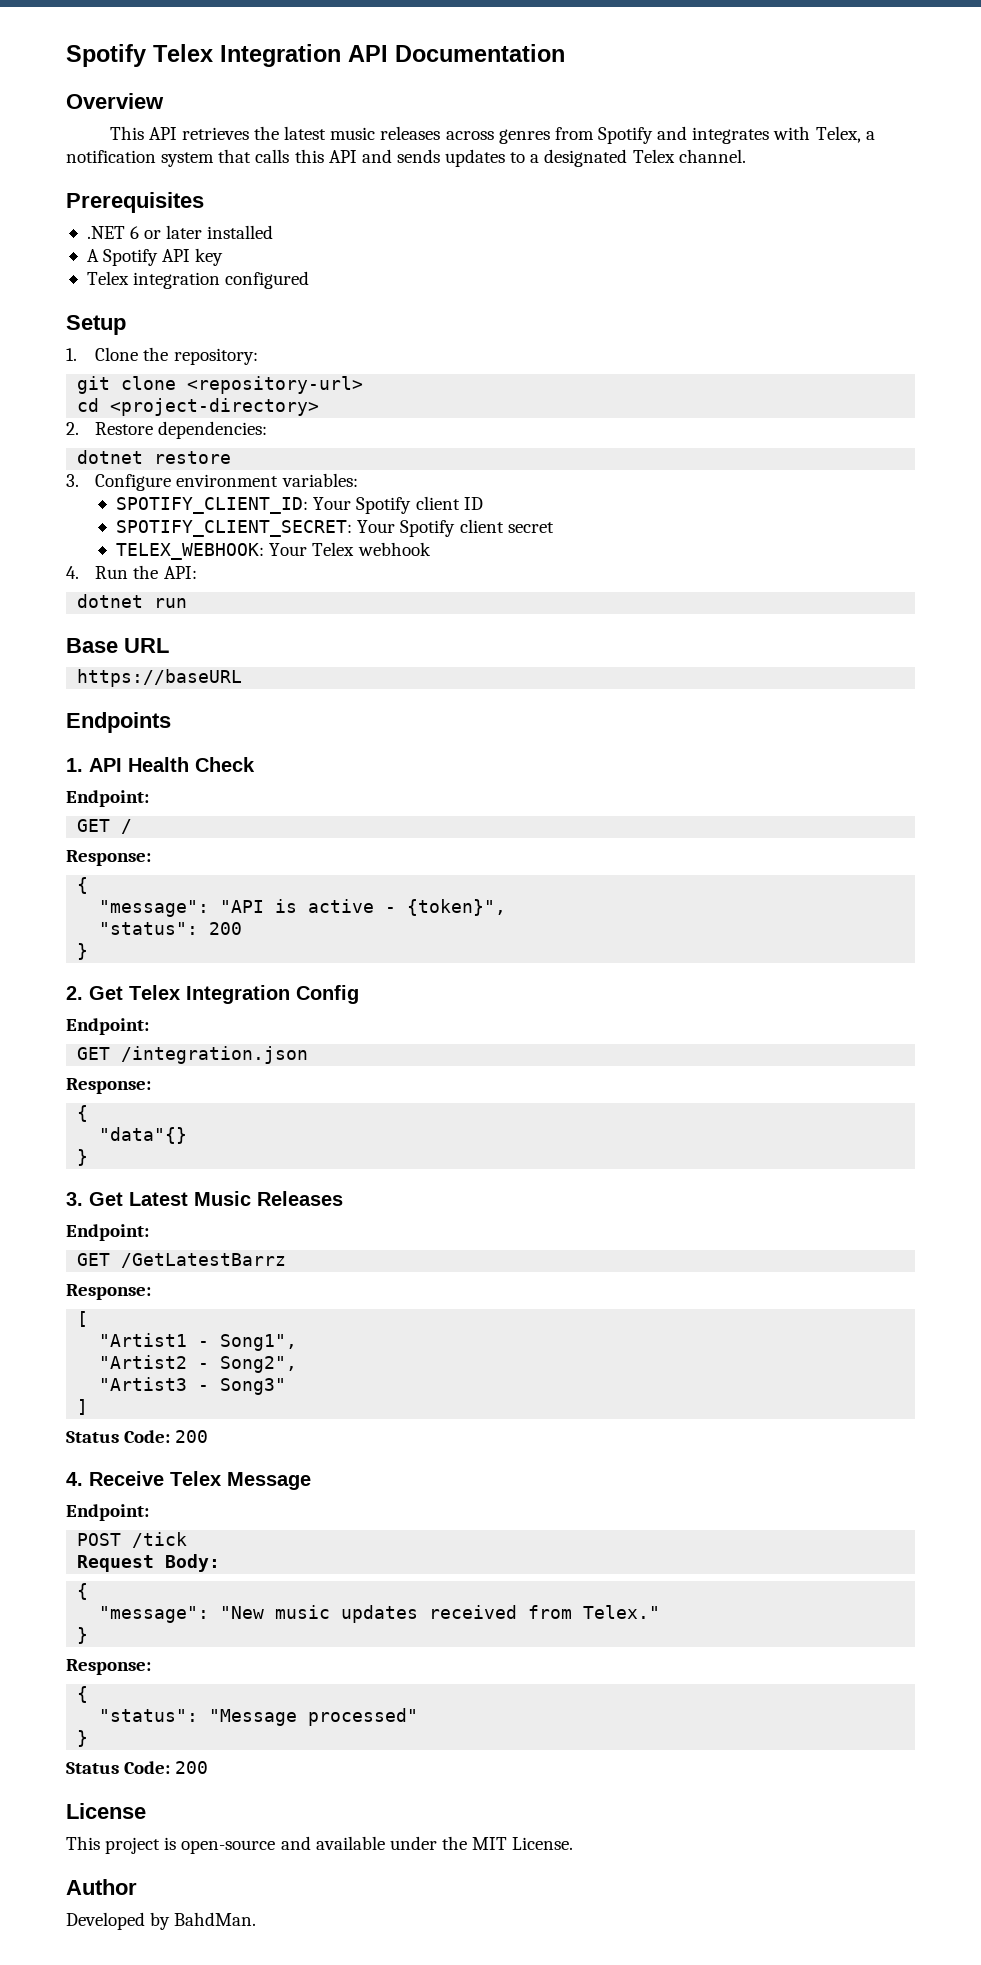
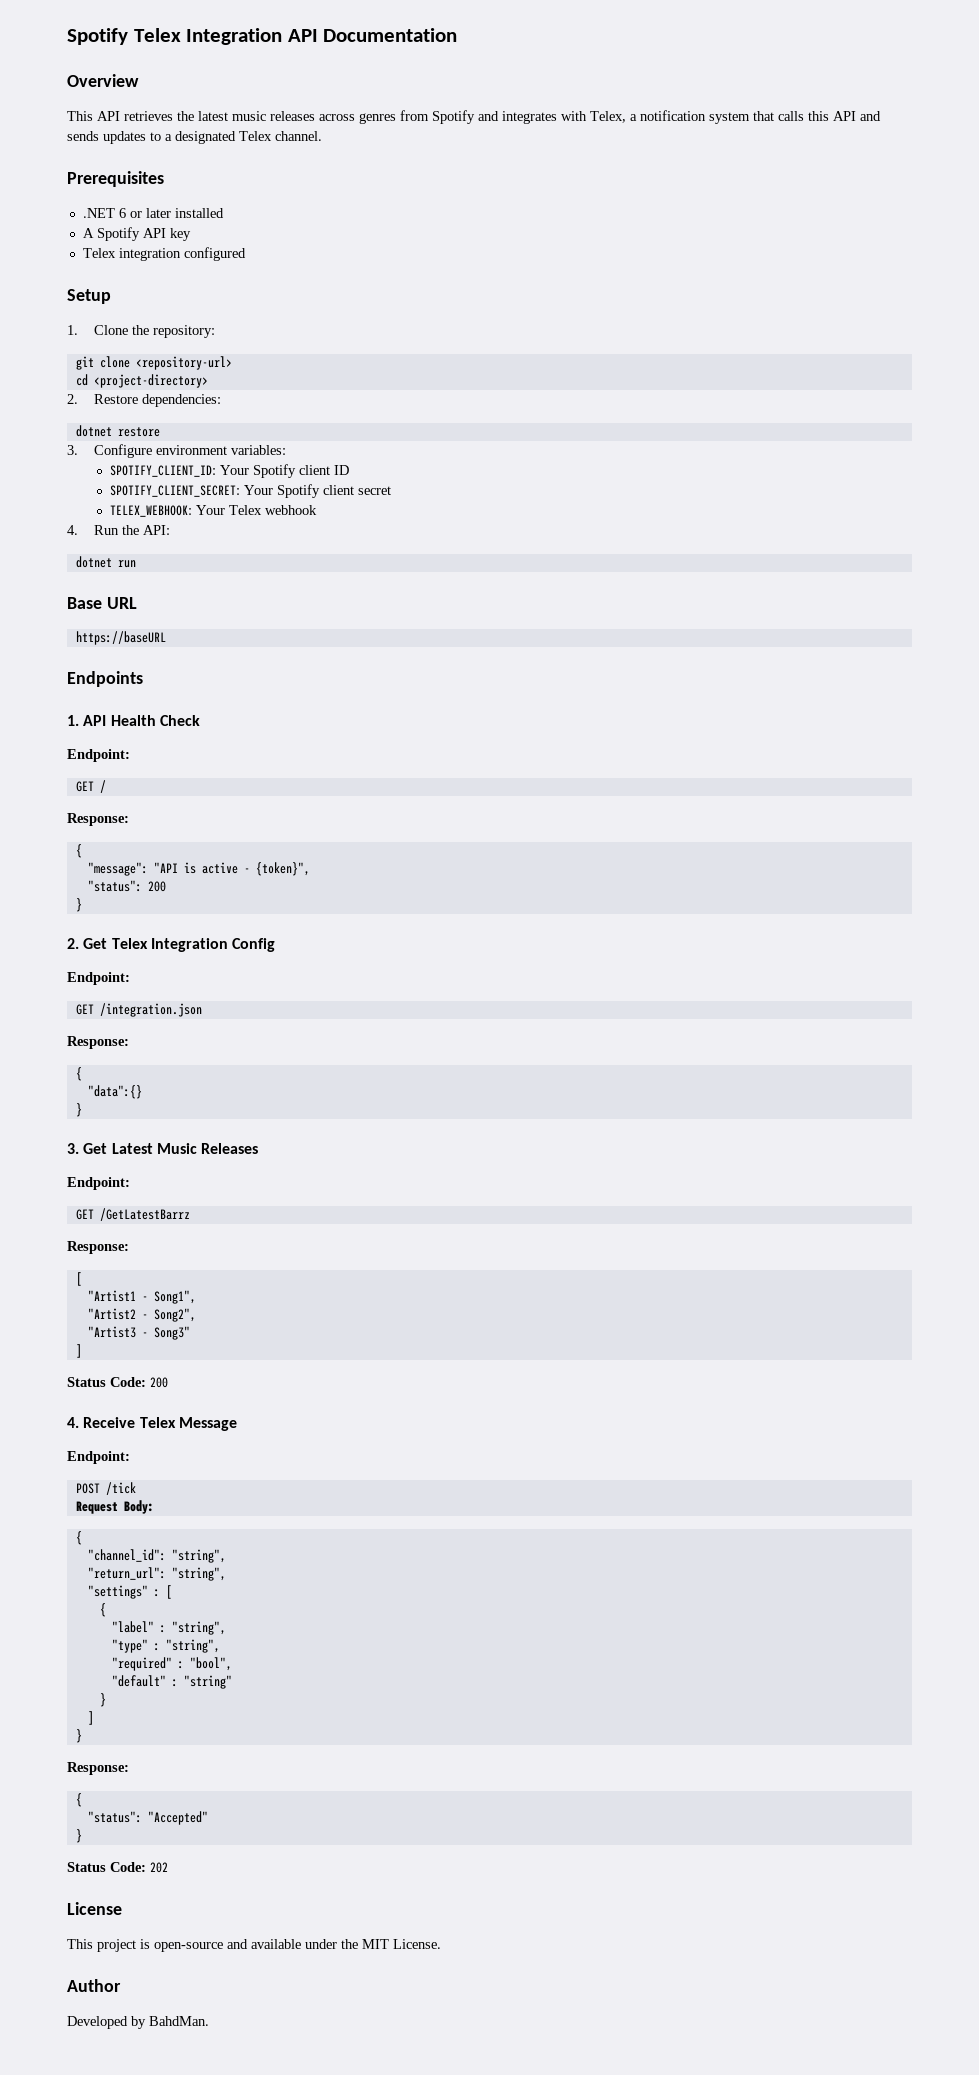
- "data"{}
+ "data":{}
- "message": "New music updates received from Telex."
+ "channel_id": "string",
+ "return_url": "string",
+ "settings" : [
+ {
+ "label" : "string",
+ "type" : "string",
+ "required" : "bool",
+ "default" : "string"
+ }
+ ]
- "status": "Message processed"
+ "status": "Accepted"
  }
- Status Code: 200
+ Status Code: 202

